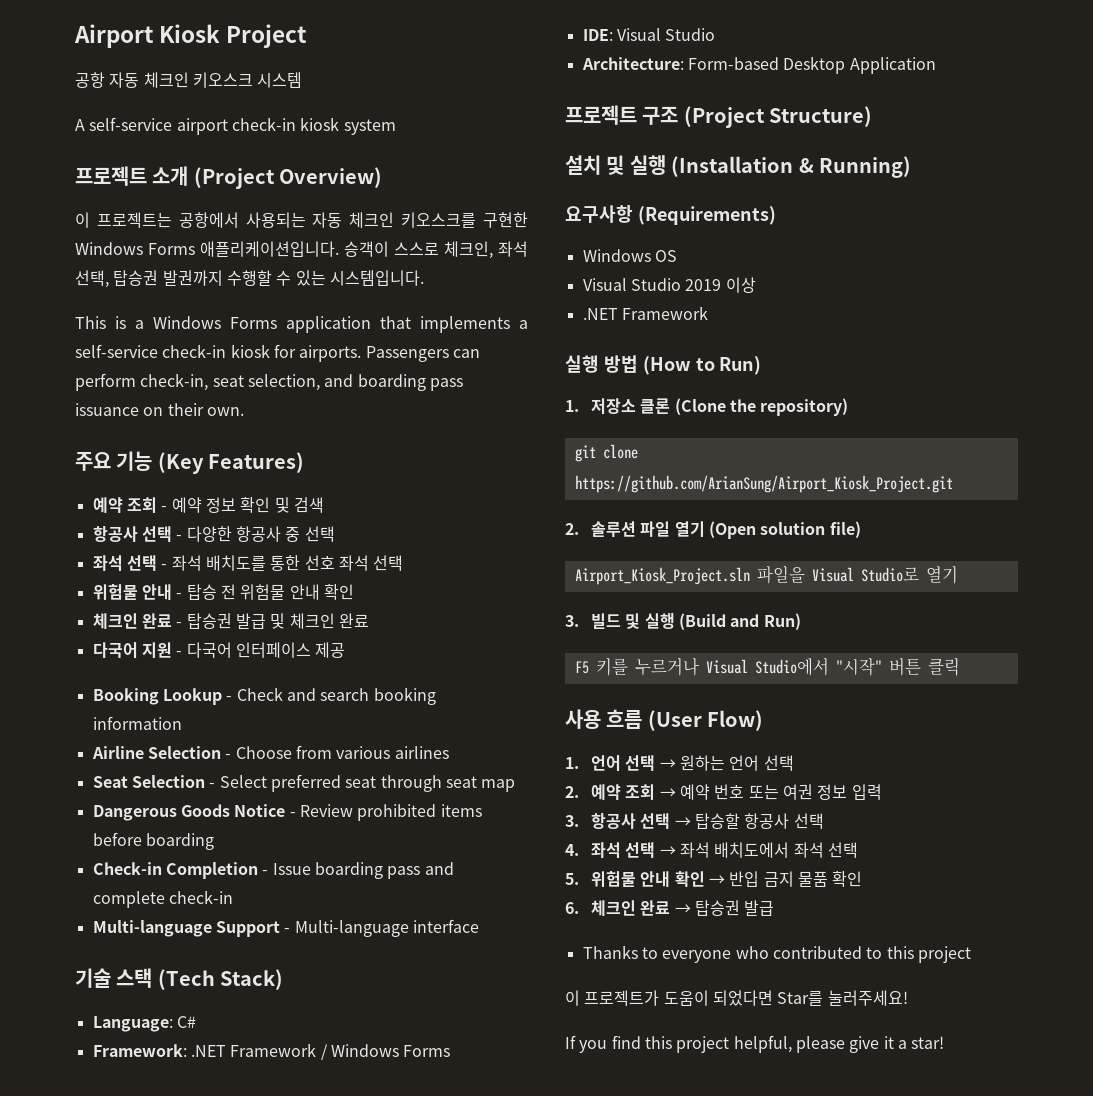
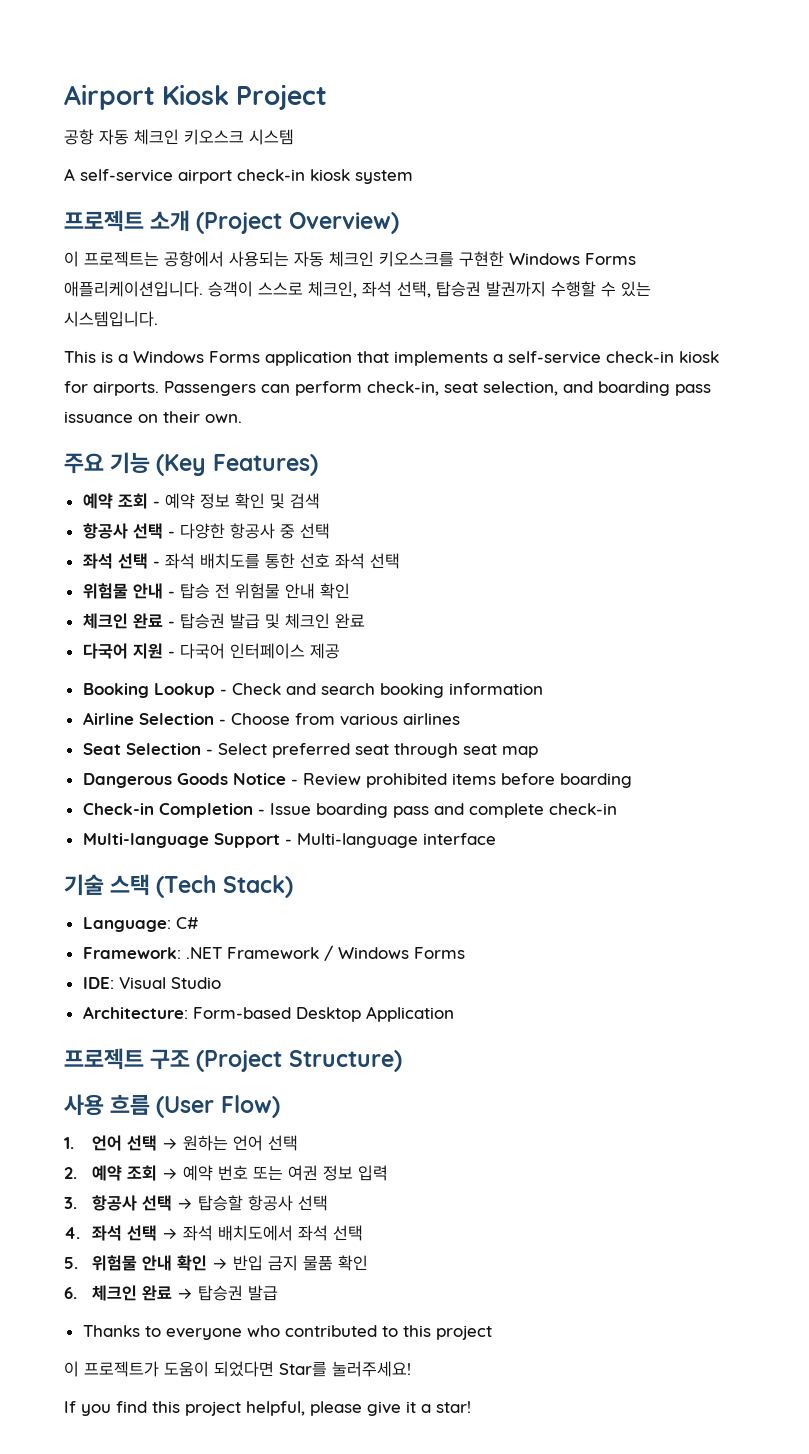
- 설치 및 실행 (Installation & Running)
- 요구사항 (Requirements)
- Windows OS
- Visual Studio 2019 이상
- .NET Framework
- 실행 방법 (How to Run)
- 1. 저장소 클론 (Clone the repository)
- git clone https://github.com/ArianSung/Airport_Kiosk_Project.git
- 2. 솔루션 파일 열기 (Open solution file)
- Airport_Kiosk_Project.sln 파일을 Visual Studio로 열기
- 3. 빌드 및 실행 (Build and Run)
- F5 키를 누르거나 Visual Studio에서 "시작" 버튼 클릭

